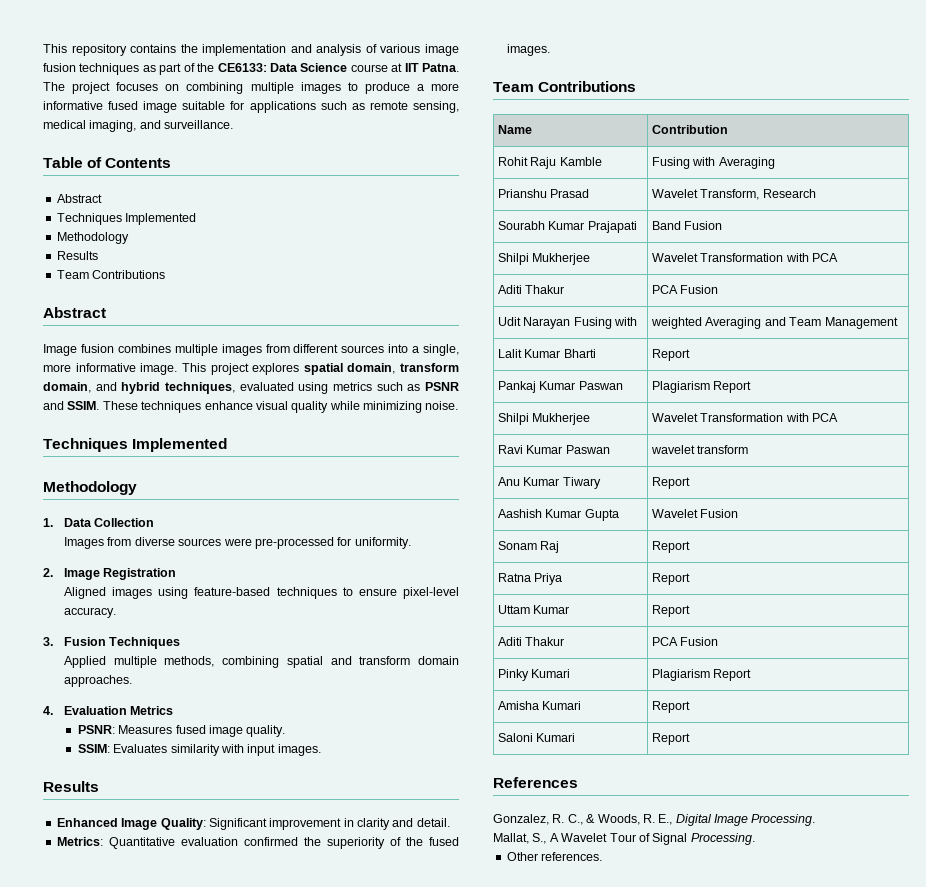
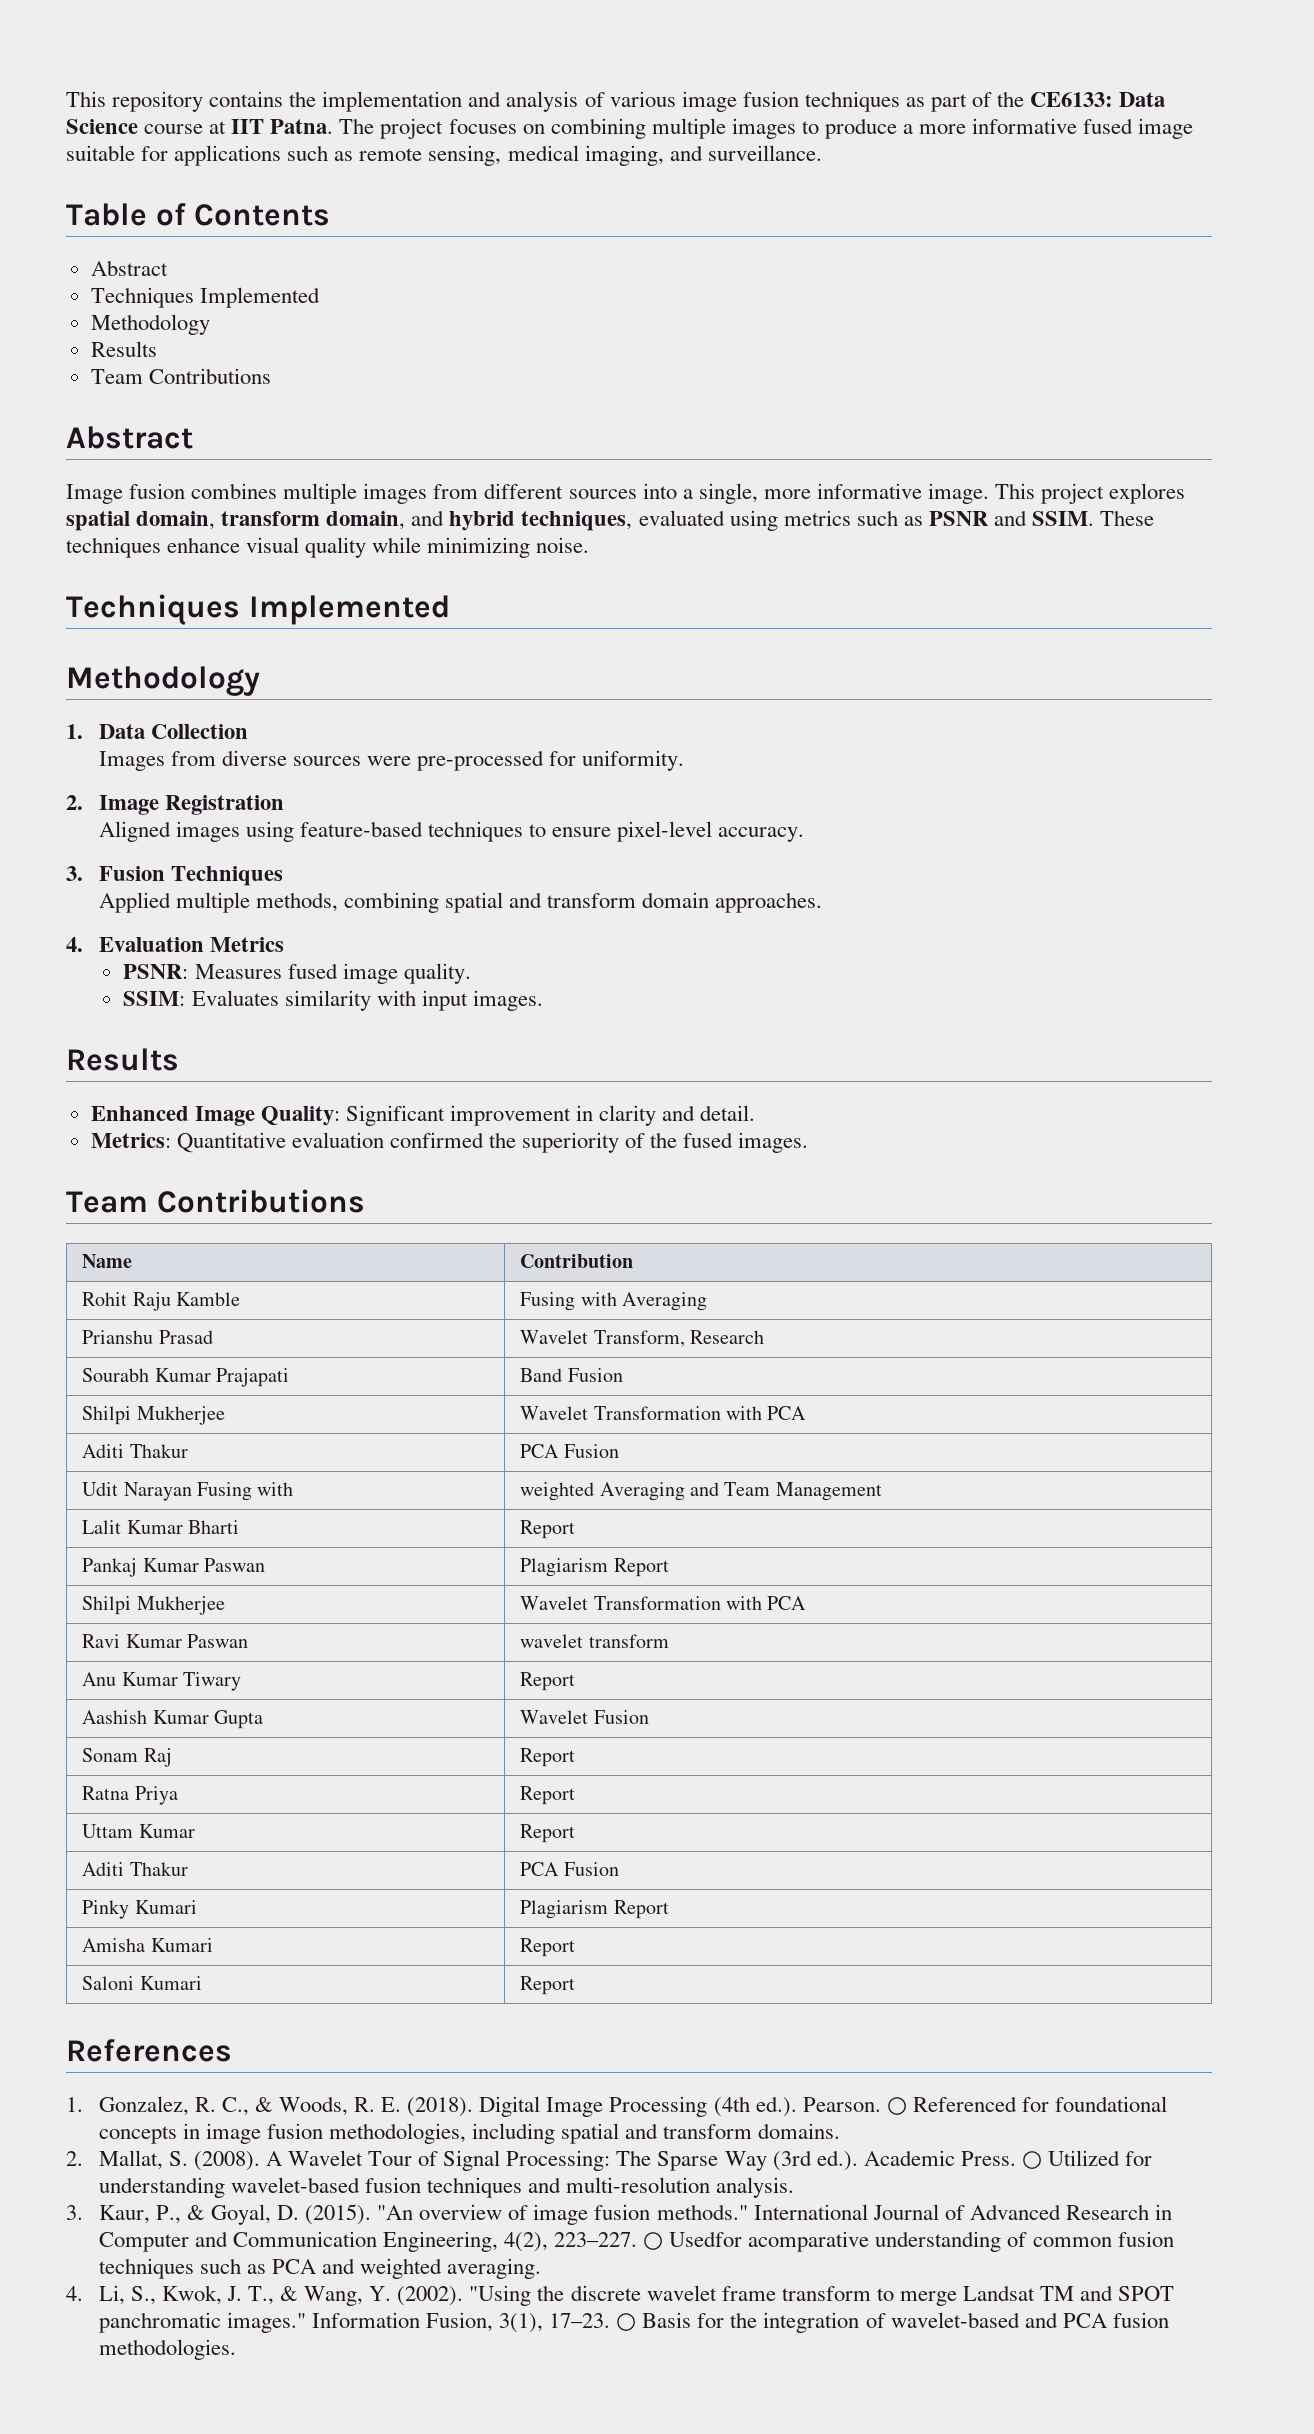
- Gonzalez, R. C., & Woods, R. E., Digital Image Processing.
- Mallat, S., A Wavelet Tour of Signal Processing.
- Other references.
+ 1. Gonzalez, R. C., & Woods, R. E. (2018). Digital Image Processing (4th ed.). Pearson. ○ Referenced for foundational concepts in image fusion methodologies, including spatial and transform domains.
+ 2. Mallat, S. (2008). A Wavelet Tour of Signal Processing: The Sparse Way (3rd ed.). Academic Press. ○ Utilized for understanding wavelet-based fusion techniques and multi-resolution analysis.
+ 3. Kaur, P., & Goyal, D. (2015). "An overview of image fusion methods." International Journal of Advanced Research in Computer and Communication Engineering, 4(2), 223–227. ○ Usedfor acomparative understanding of common fusion techniques such as PCA and weighted averaging.
+ 4. Li, S., Kwok, J. T., & Wang, Y. (2002). "Using the discrete wavelet frame transform to merge Landsat TM and SPOT panchromatic images." Information Fusion, 3(1), 17–23. ○ Basis for the integration of wavelet-based and PCA fusion methodologies.

